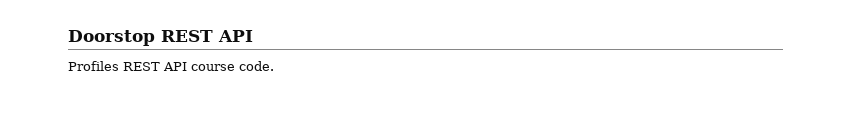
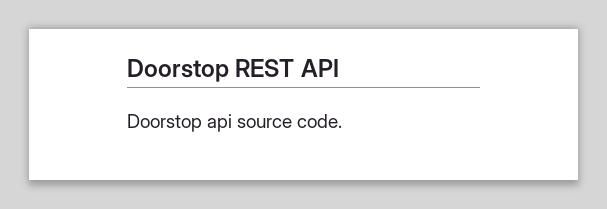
- Profiles REST API course code.
+ Doorstop api source code.

